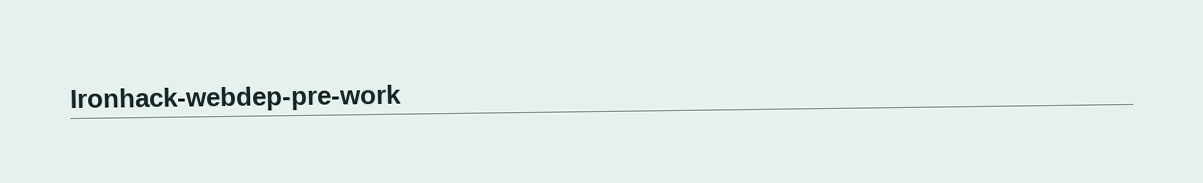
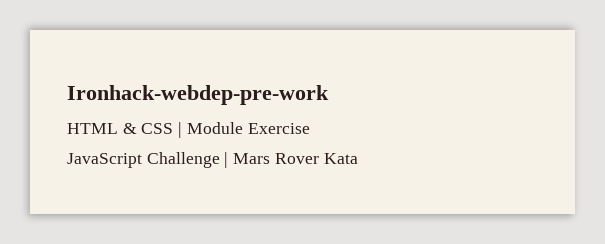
+ HTML & CSS | Module Exercise
+ JavaScript Challenge | Mars Rover Kata

